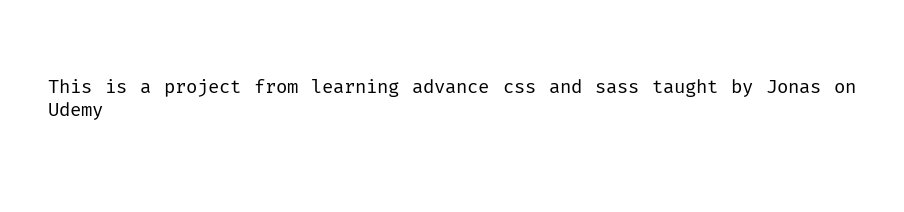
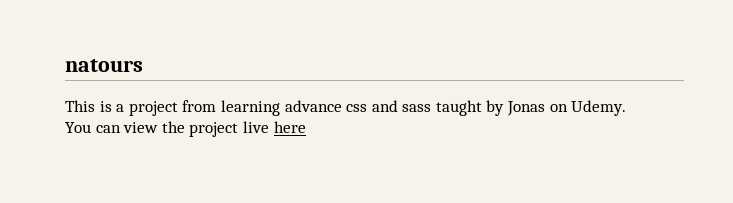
+ natours
- This is a project from learning advance css and sass taught by Jonas on Udemy
+ This is a project from learning advance css and sass taught by Jonas on Udemy.
+ You can view the project live here

